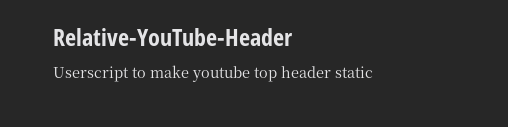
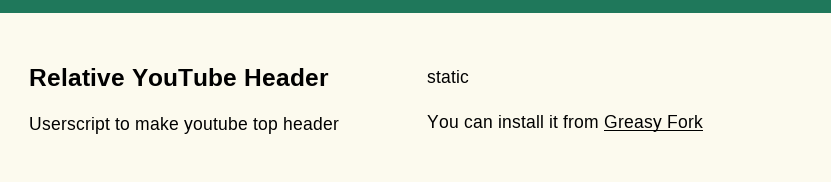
- Relative-YouTube-Header
+ Relative YouTube Header
+ You can install it from Greasy Fork

